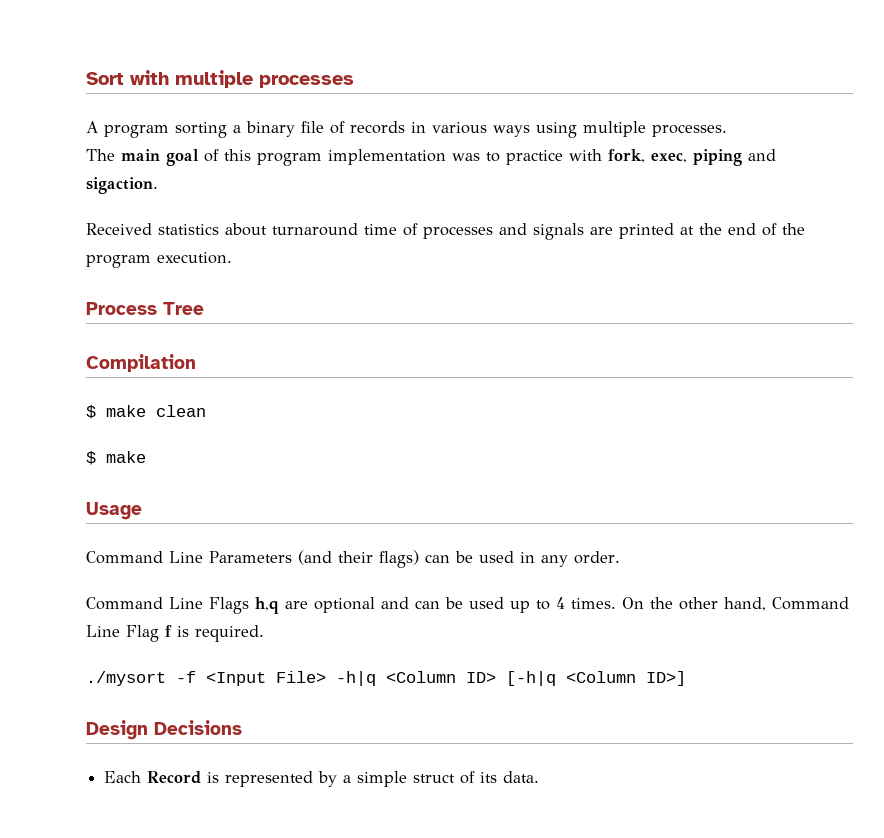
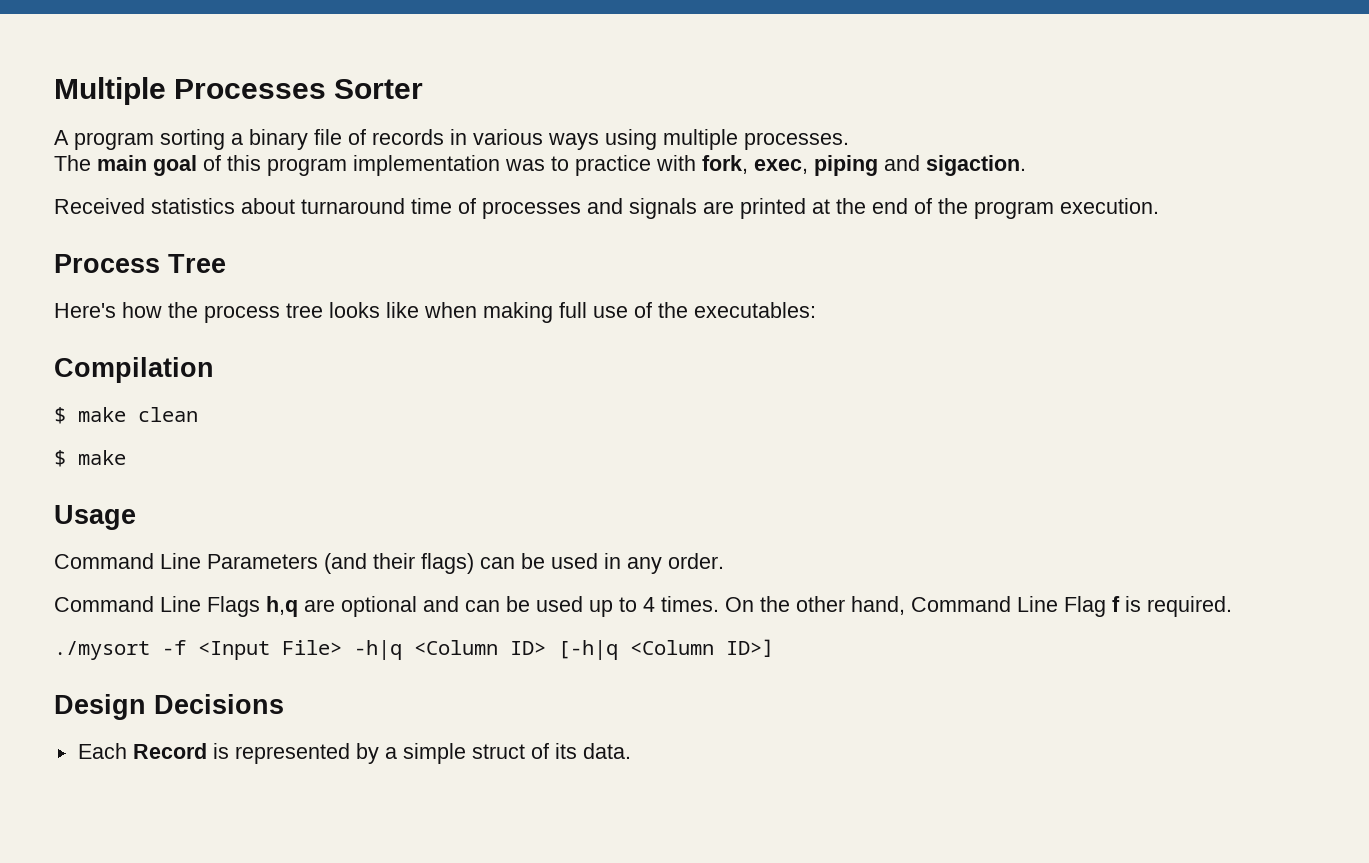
- Sort with multiple processes
+ Multiple Processes Sorter
+ Here's how the process tree looks like when making full use of the executables:

